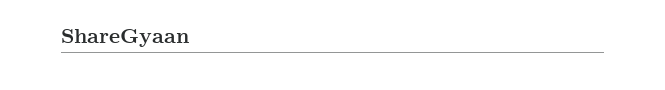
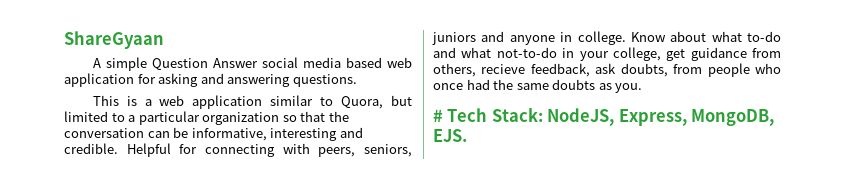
+ A simple Question Answer social media based web application for asking and answering questions.
+ This is a web application similar to Quora, but limited to a particular organization so that the conversation can be informative, interesting and credible. Helpful for connecting with peers, seniors, juniors and anyone in college. Know about what to-do and what not-to-do in your college, get guidance from others, recieve feedback, ask doubts, from people who once had the same doubts as you.
+ # Tech Stack: NodeJS, Express, MongoDB, EJS.

